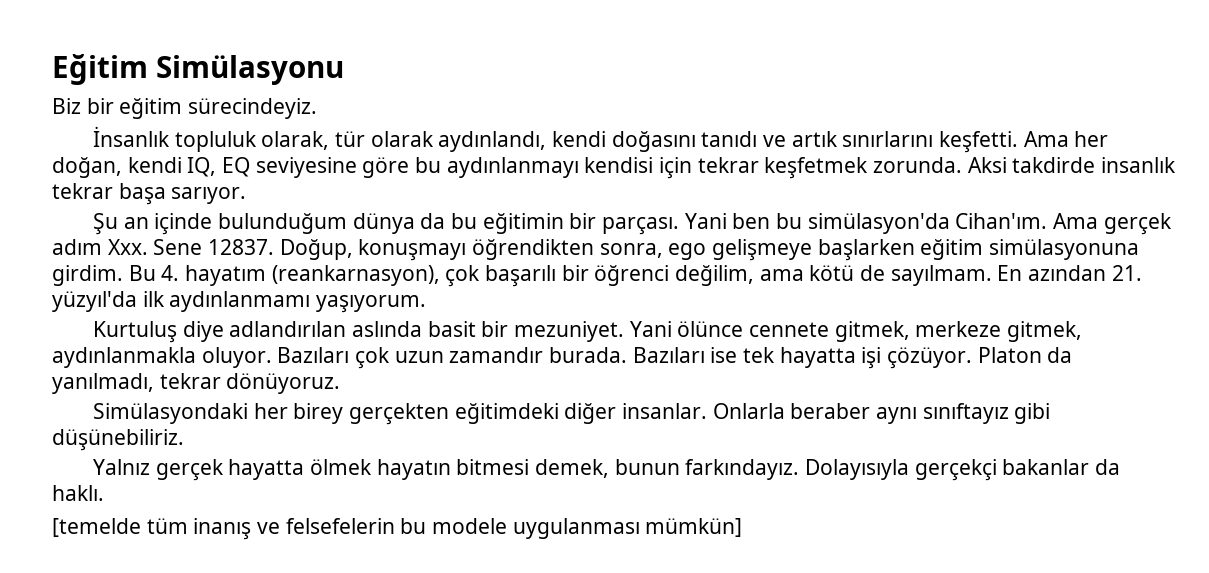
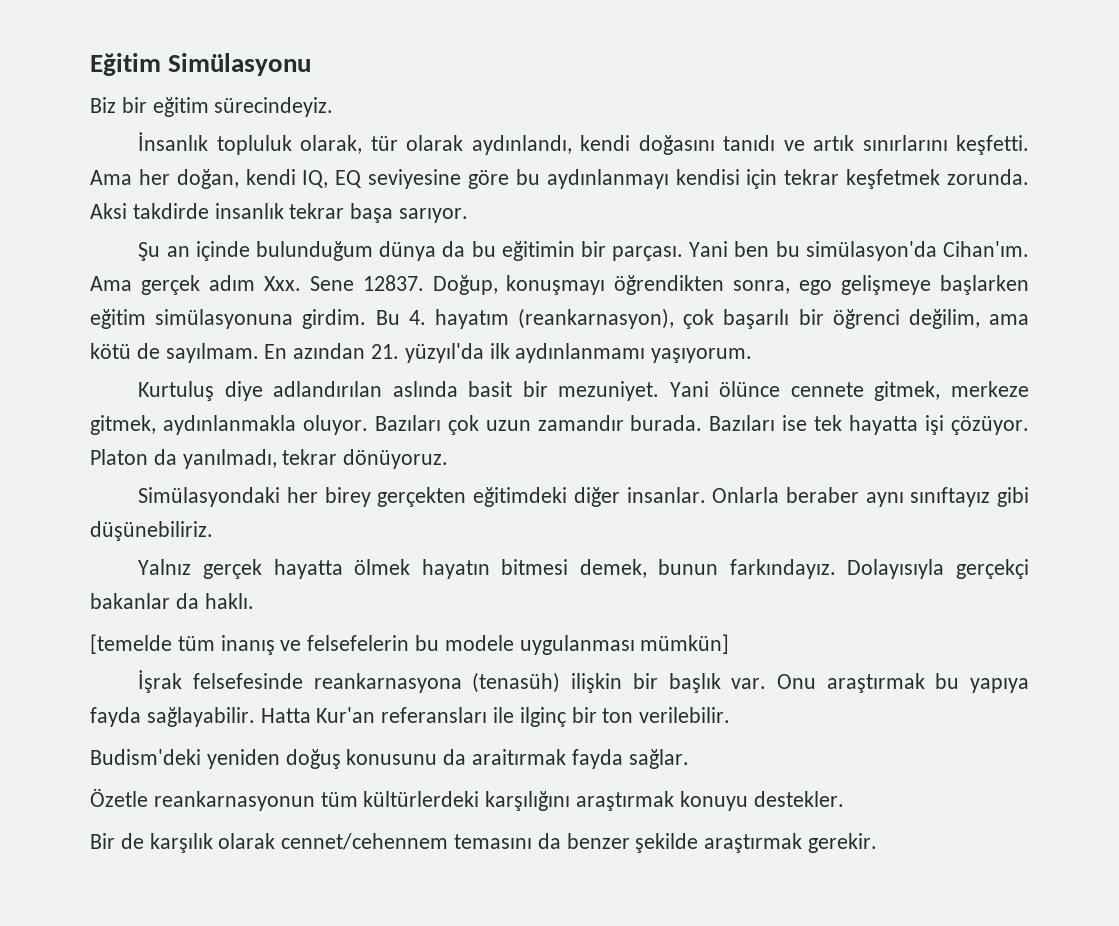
+ İşrak felsefesinde reankarnasyona (tenasüh) ilişkin bir başlık var. Onu araştırmak bu yapıya fayda sağlayabilir. Hatta Kur'an referansları ile ilginç bir ton verilebilir.
+ Budism'deki yeniden doğuş konusunu da araitırmak fayda sağlar.
+ Özetle reankarnasyonun tüm kültürlerdeki karşılığını araştırmak konuyu destekler.
+ Bir de karşılık olarak cennet/cehennem temasını da benzer şekilde araştırmak gerekir.

